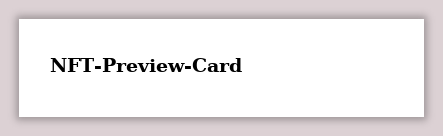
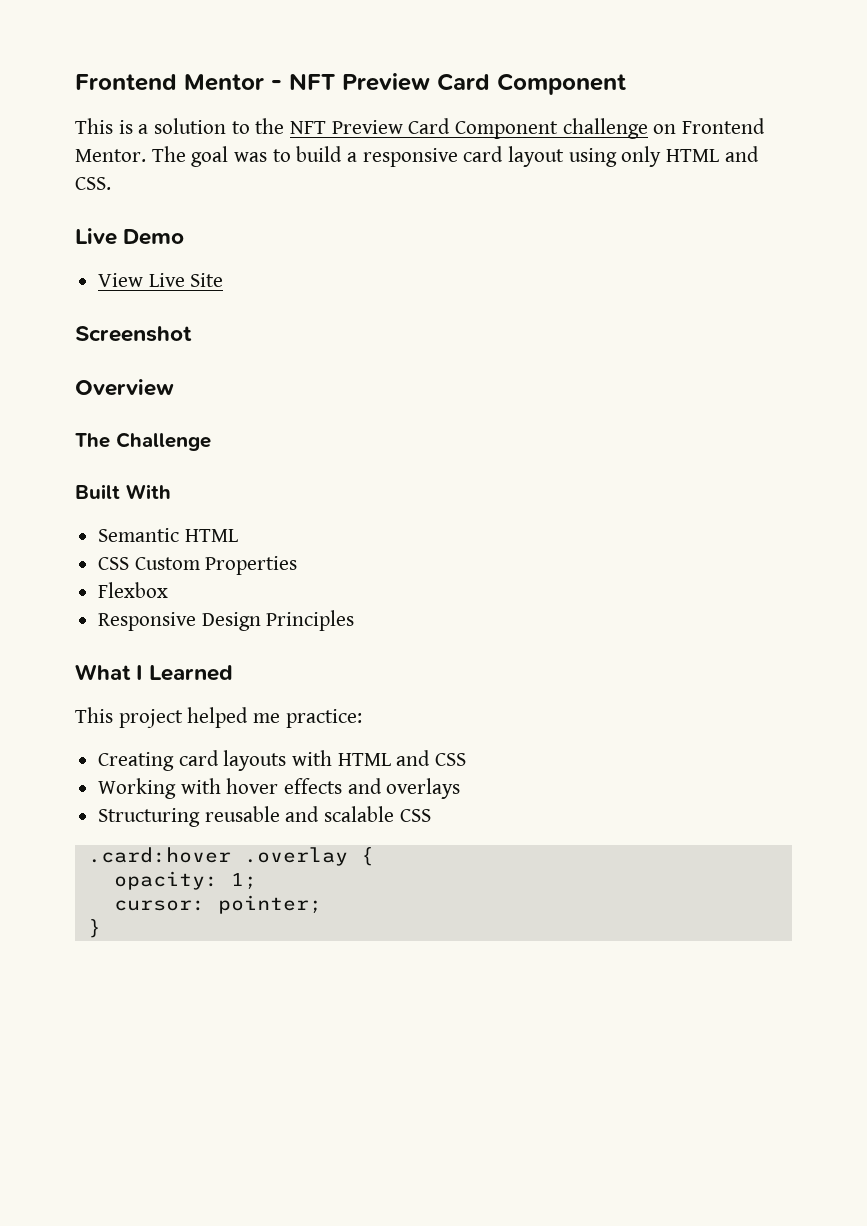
- NFT-Preview-Card
+ Frontend Mentor - NFT Preview Card Component
+ This is a solution to the NFT Preview Card Component challenge on Frontend Mentor. The goal was to build a responsive card layout using only HTML and CSS.
+ Live Demo
+ View Live Site
+ Screenshot
+ Overview
+ The Challenge
+ Built With
+ Semantic HTML
+ CSS Custom Properties
+ Flexbox
+ Responsive Design Principles
+ What I Learned
+ This project helped me practice:
+ Creating card layouts with HTML and CSS
+ Working with hover effects and overlays
+ Structuring reusable and scalable CSS
+ .card:hover .overlay {
+ opacity: 1;
+ cursor: pointer;
+ }

